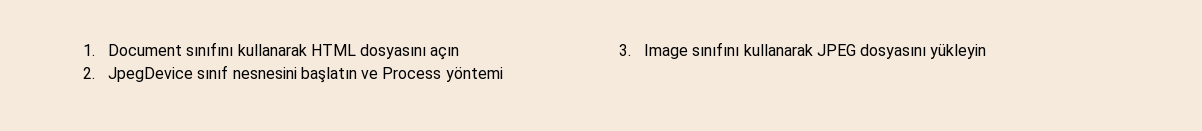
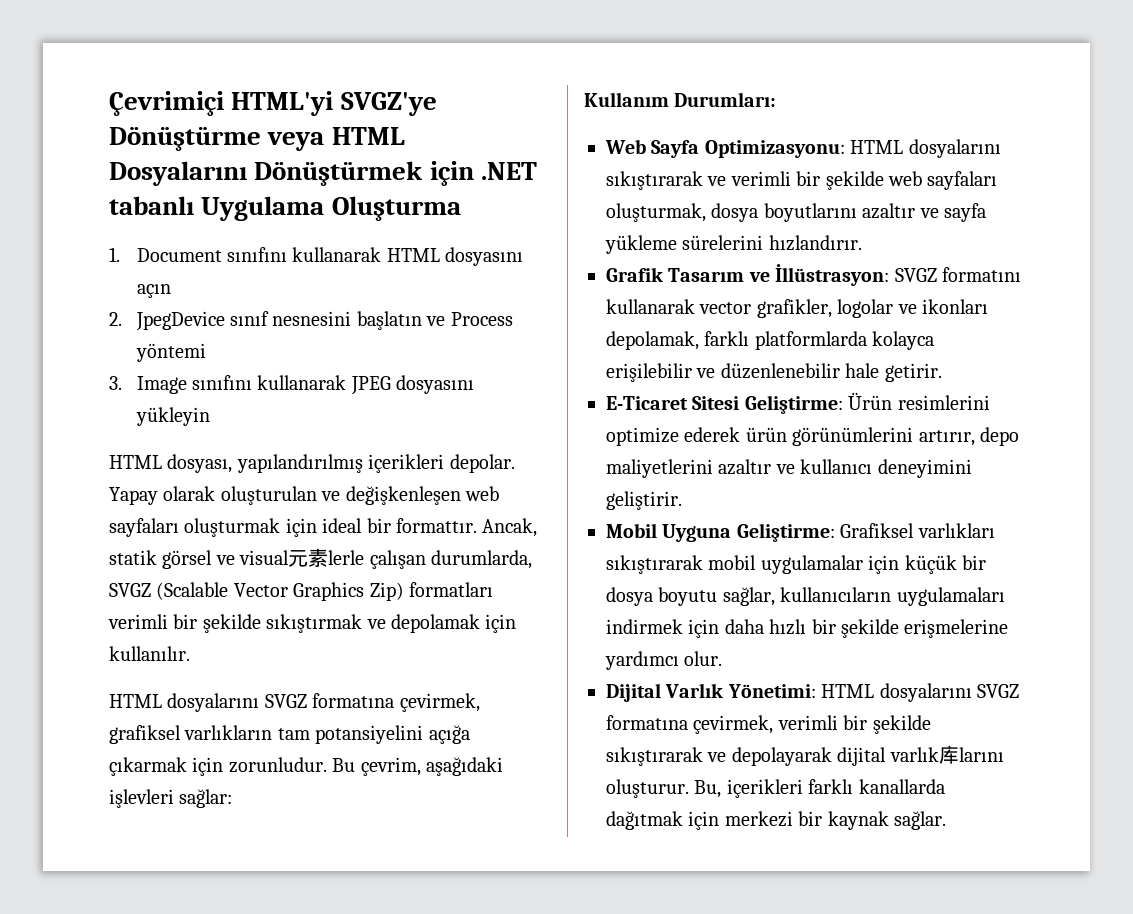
+ Çevrimiçi HTML'yi SVGZ'ye Dönüştürme veya HTML Dosyalarını Dönüştürmek için .NET tabanlı Uygulama Oluşturma
+ HTML dosyası, yapılandırılmış içerikleri depolar. Yapay olarak oluşturulan ve değişkenleşen web sayfaları oluşturmak için ideal bir formattır. Ancak, statik görsel ve visual元素lerle çalışan durumlarda, SVGZ (Scalable Vector Graphics Zip) formatları verimli bir şekilde sıkıştırmak ve depolamak için kullanılır.
+ HTML dosyalarını SVGZ formatına çevirmek, grafiksel varlıkların tam potansiyelini açığa çıkarmak için zorunludur. Bu çevrim, aşağıdaki işlevleri sağlar:
+ Kullanım Durumları:
+ Web Sayfa Optimizasyonu: HTML dosyalarını sıkıştırarak ve verimli bir şekilde web sayfaları oluşturmak, dosya boyutlarını azaltır ve sayfa yükleme sürelerini hızlandırır.
+ Grafik Tasarım ve İllüstrasyon: SVGZ formatını kullanarak vector grafikler, logolar ve ikonları depolamak, farklı platformlarda kolayca erişilebilir ve düzenlenebilir hale getirir.
+ E-Ticaret Sitesi Geliştirme: Ürün resimlerini optimize ederek ürün görünümlerini artırır, depo maliyetlerini azaltır ve kullanıcı deneyimini geliştirir.
+ Mobil Uyguna Geliştirme: Grafiksel varlıkları sıkıştırarak mobil uygulamalar için küçük bir dosya boyutu sağlar, kullanıcıların uygulamaları indirmek için daha hızlı bir şekilde erişmelerine yardımcı olur.
+ Dijital Varlık Yönetimi: HTML dosyalarını SVGZ formatına çevirmek, verimli bir şekilde sıkıştırarak ve depolayarak dijital varlık库larını oluşturur. Bu, içerikleri farklı kanallarda dağıtmak için merkezi bir kaynak sağlar.

